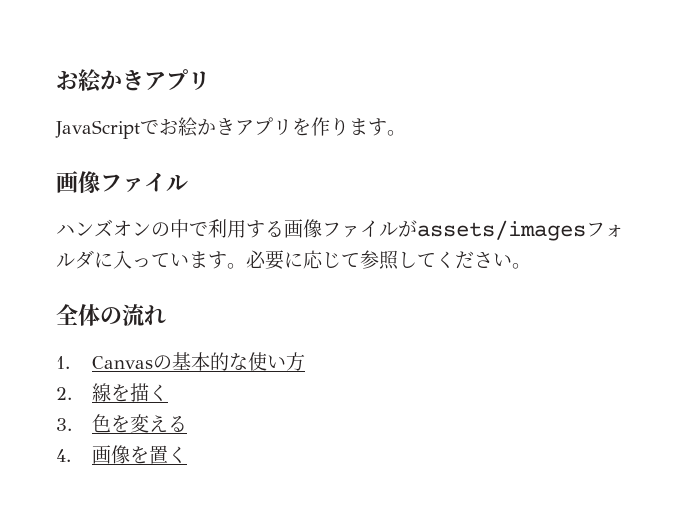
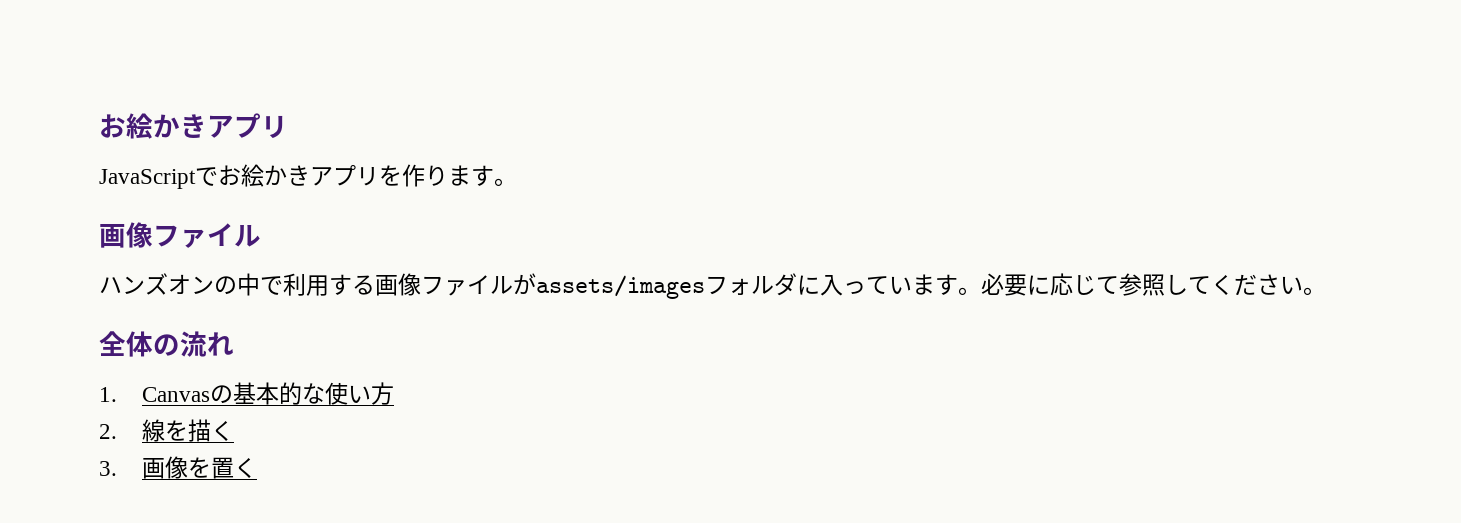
- 3.色を変える
- 4.画像を置く
+ 3.画像を置く

